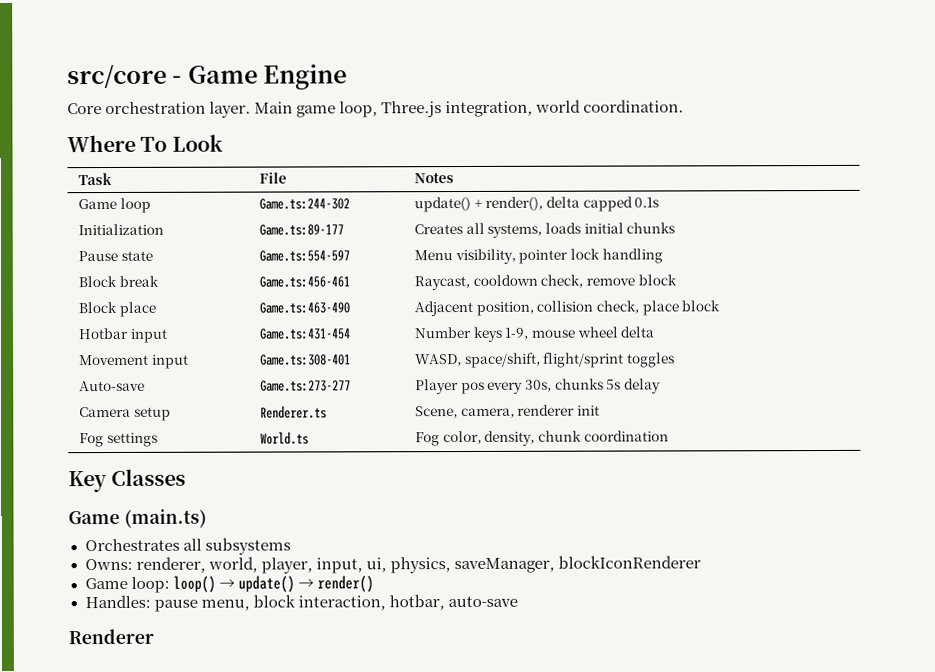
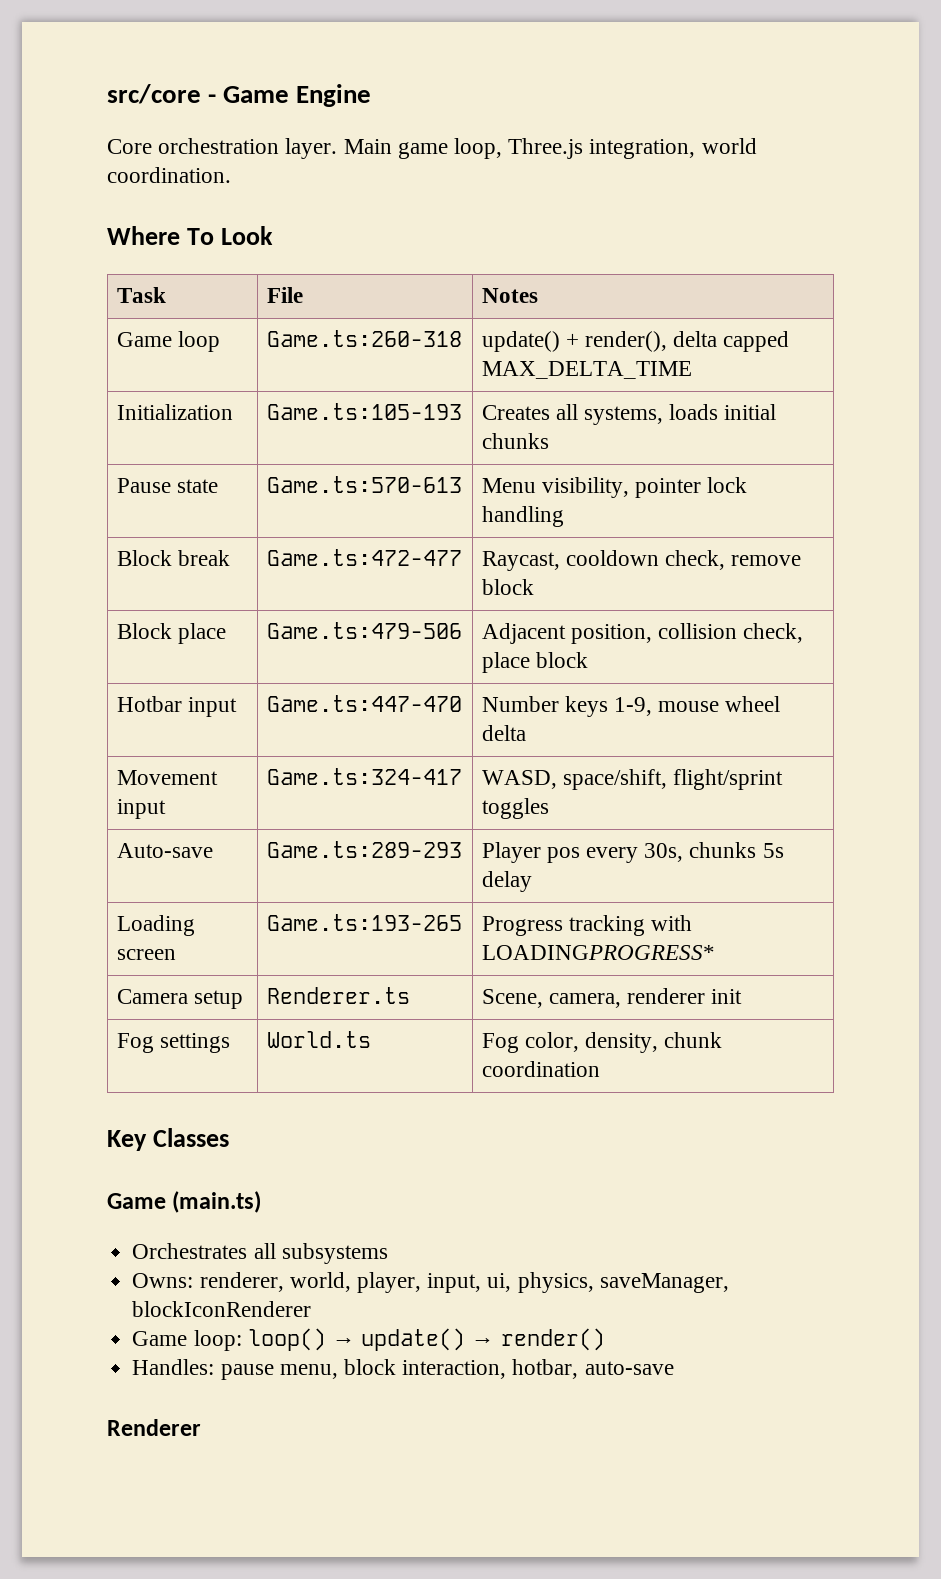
- Game loop | Game.ts:244-302 | update() + render(), delta capped 0.1s
+ Game loop | Game.ts:260-318 | update() + render(), delta capped MAX_DELTA_TIME
- Initialization | Game.ts:89-177 | Creates all systems, loads initial chunks
+ Initialization | Game.ts:105-193 | Creates all systems, loads initial chunks
- Pause state | Game.ts:554-597 | Menu visibility, pointer lock handling
+ Pause state | Game.ts:570-613 | Menu visibility, pointer lock handling
- Block break | Game.ts:456-461 | Raycast, cooldown check, remove block
+ Block break | Game.ts:472-477 | Raycast, cooldown check, remove block
- Block place | Game.ts:463-490 | Adjacent position, collision check, place block
+ Block place | Game.ts:479-506 | Adjacent position, collision check, place block
- Hotbar input | Game.ts:431-454 | Number keys 1-9, mouse wheel delta
+ Hotbar input | Game.ts:447-470 | Number keys 1-9, mouse wheel delta
- Movement input | Game.ts:308-401 | WASD, space/shift, flight/sprint toggles
+ Movement input | Game.ts:324-417 | WASD, space/shift, flight/sprint toggles
- Auto-save | Game.ts:273-277 | Player pos every 30s, chunks 5s delay
+ Auto-save | Game.ts:289-293 | Player pos every 30s, chunks 5s delay
+ Loading screen | Game.ts:193-265 | Progress tracking with LOADINGPROGRESS*

